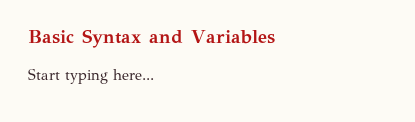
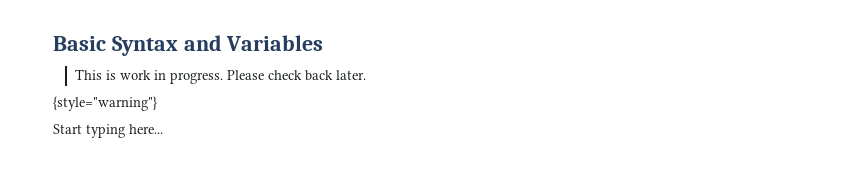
+ This is work in progress. Please check back later.
+ {style="warning"}

